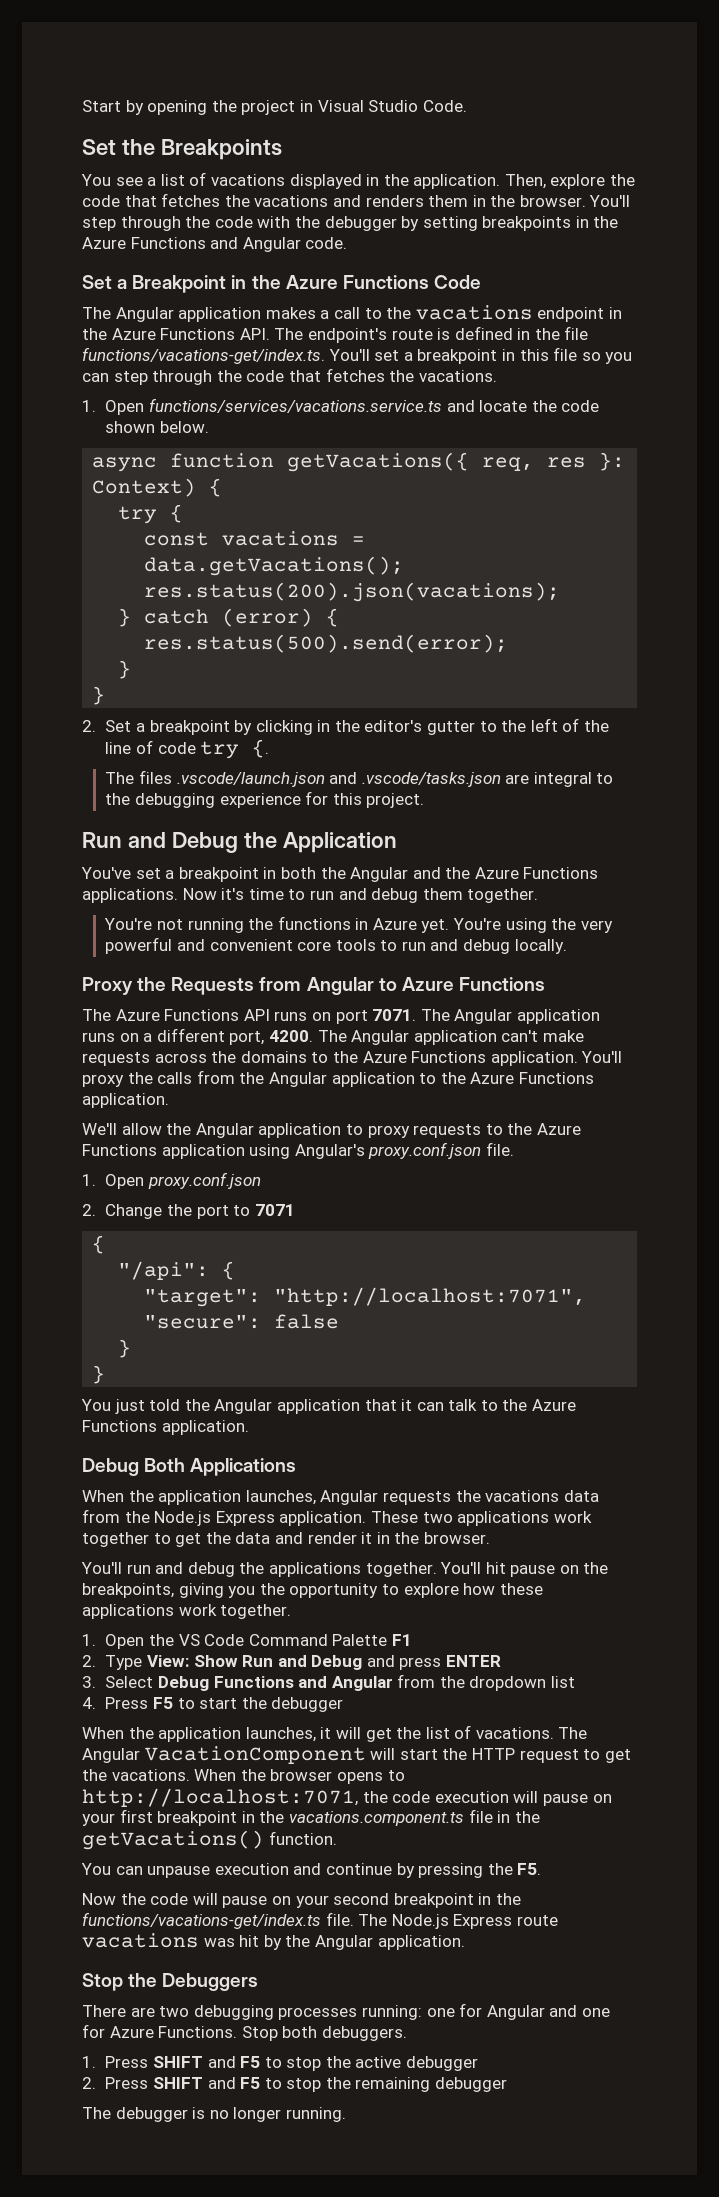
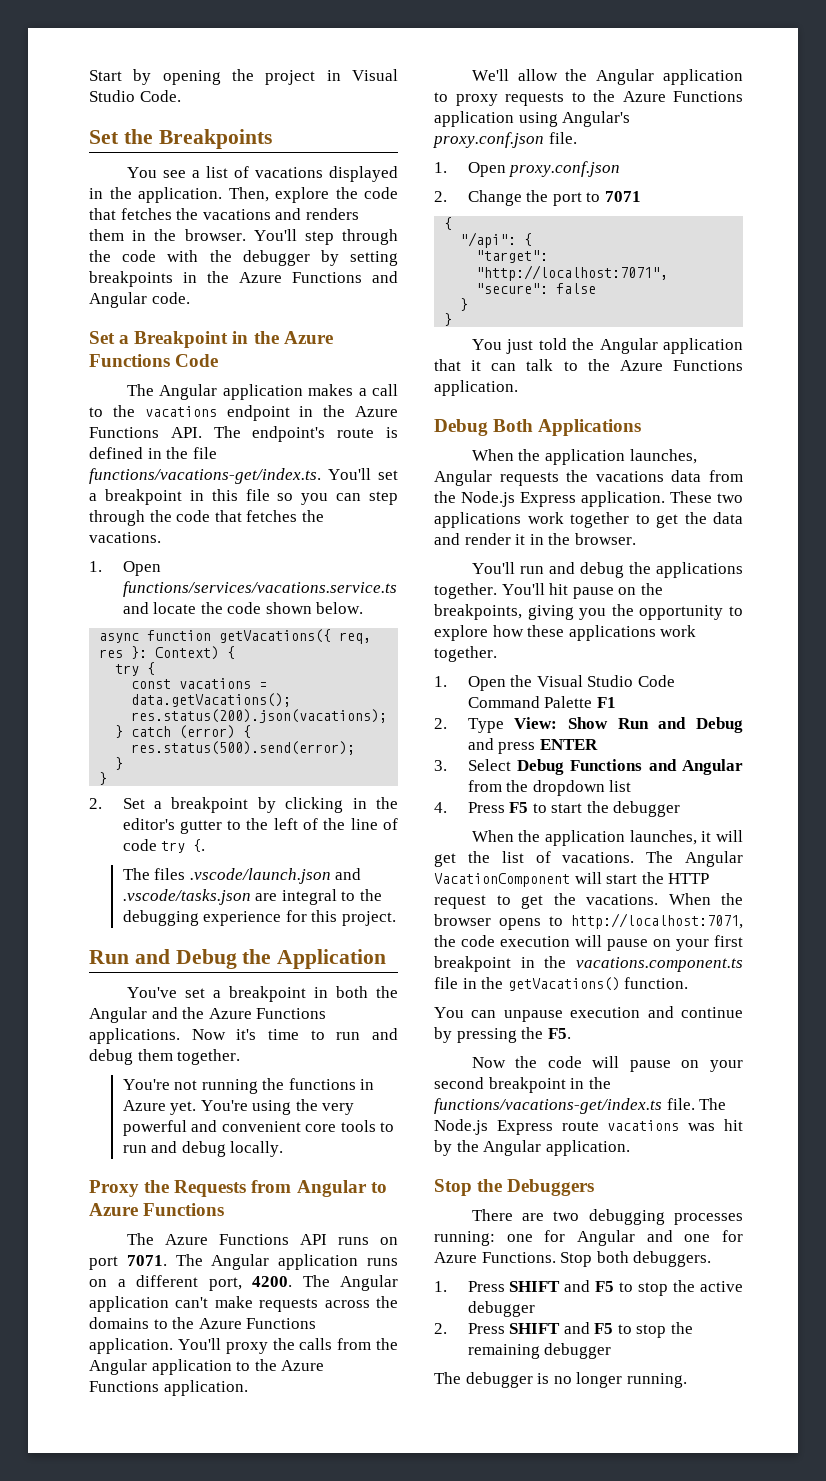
- 1. Open the VS Code Command Palette F1
+ 1. Open the Visual Studio Code Command Palette F1

